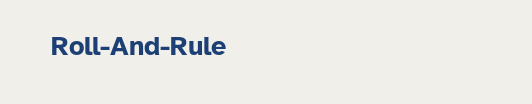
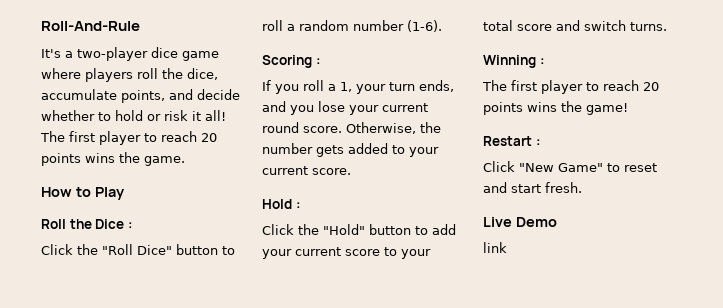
+ It's a two-player dice game where players roll the dice, accumulate points, and decide whether to hold or risk it all! The first player to reach 20 points wins the game.
+ How to Play
+ Roll the Dice :
+ Click the "Roll Dice" button to roll a random number (1-6).
+ Scoring :
+ If you roll a 1, your turn ends, and you lose your current round score. Otherwise, the number gets added to your current score.
+ Hold :
+ Click the "Hold" button to add your current score to your total score and switch turns.
+ Winning :
+ The first player to reach 20 points wins the game!
+ Restart :
+ Click "New Game" to reset and start fresh.
+ Live Demo
+ link

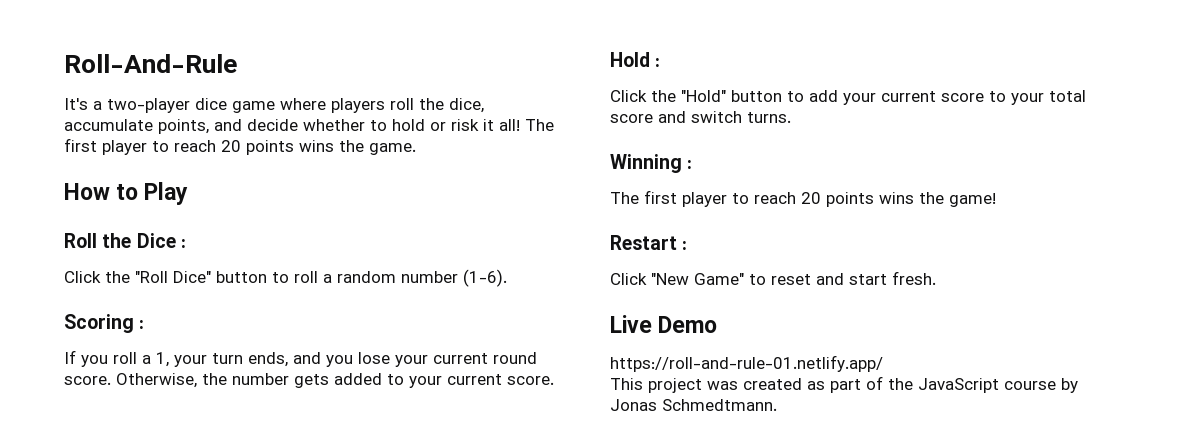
- link
+ https://roll-and-rule-01.netlify.app/
+ This project was created as part of the JavaScript course by Jonas Schmedtmann.

